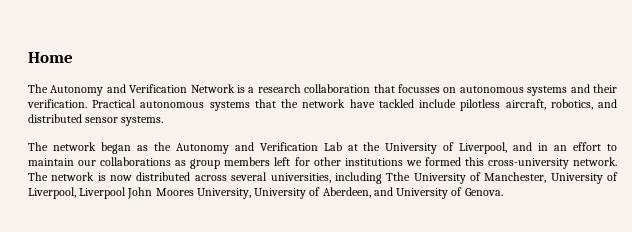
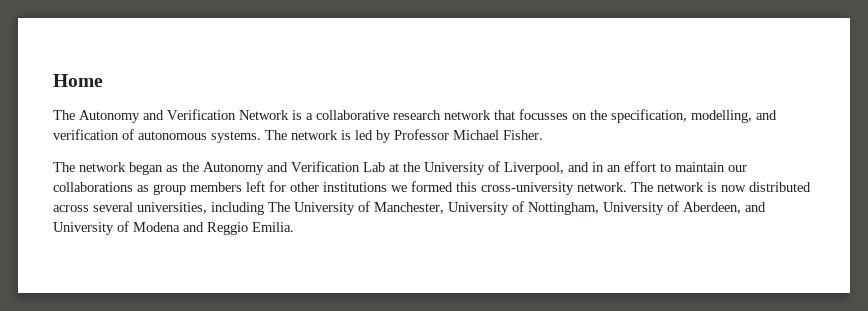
- The Autonomy and Verification Network is a research collaboration that focusses on autonomous systems and their verification. Practical autonomous systems that the network have tackled include pilotless aircraft, robotics, and distributed sensor systems.
+ The Autonomy and Verification Network is a collaborative research network that focusses on the specification, modelling, and verification of autonomous systems. The network is led by Professor Michael Fisher.
- The network is now distributed across several universities, including Tthe University of Manchester, University of Liverpool, Liverpool John Moores University, University of Aberdeen, and University of Genova.
+ The network is now distributed across several universities, including The University of Manchester, University of Nottingham, University of Aberdeen, and University of Modena and Reggio Emilia.

